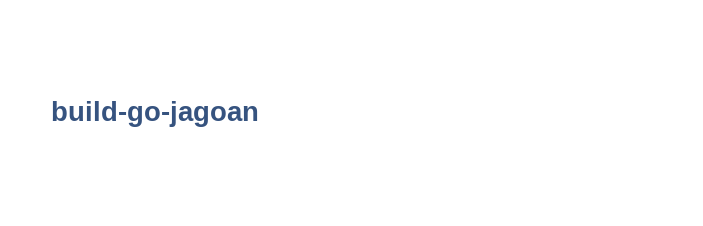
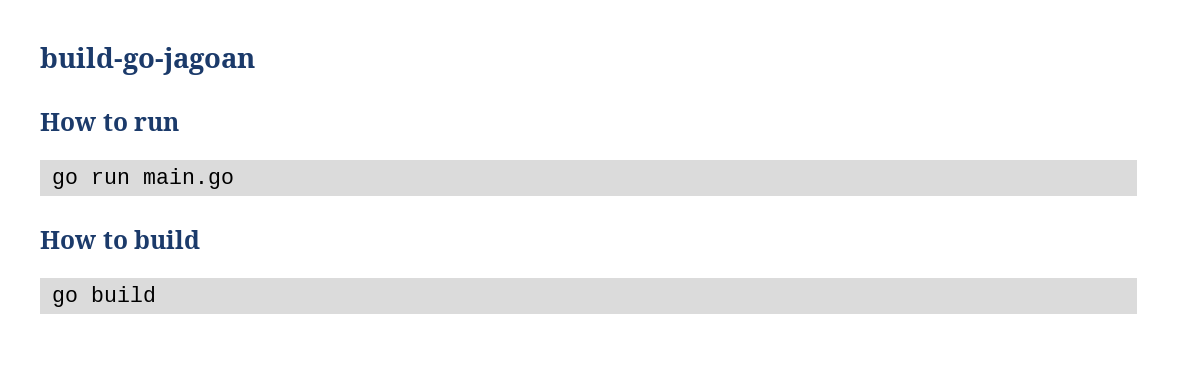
+ How to run
+ go run main.go
+ How to build
+ go build

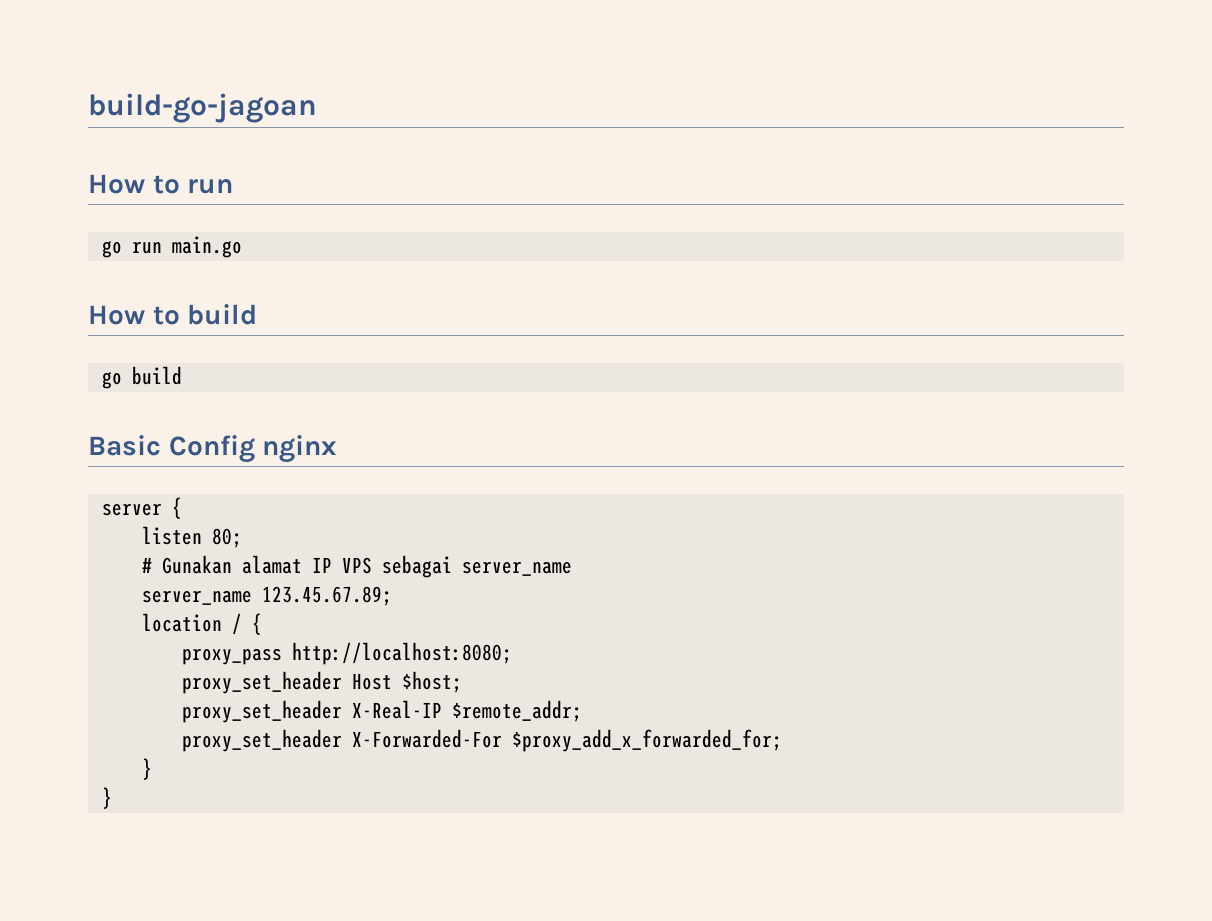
+ Basic Config nginx
+ server {
+ listen 80;
+ # Gunakan alamat IP VPS sebagai server_name
+ server_name 123.45.67.89;
+ location / {
+ proxy_pass http://localhost:8080;
+ proxy_set_header Host $host;
+ proxy_set_header X-Real-IP $remote_addr;
+ proxy_set_header X-Forwarded-For $proxy_add_x_forwarded_for;
+ }
+ }

